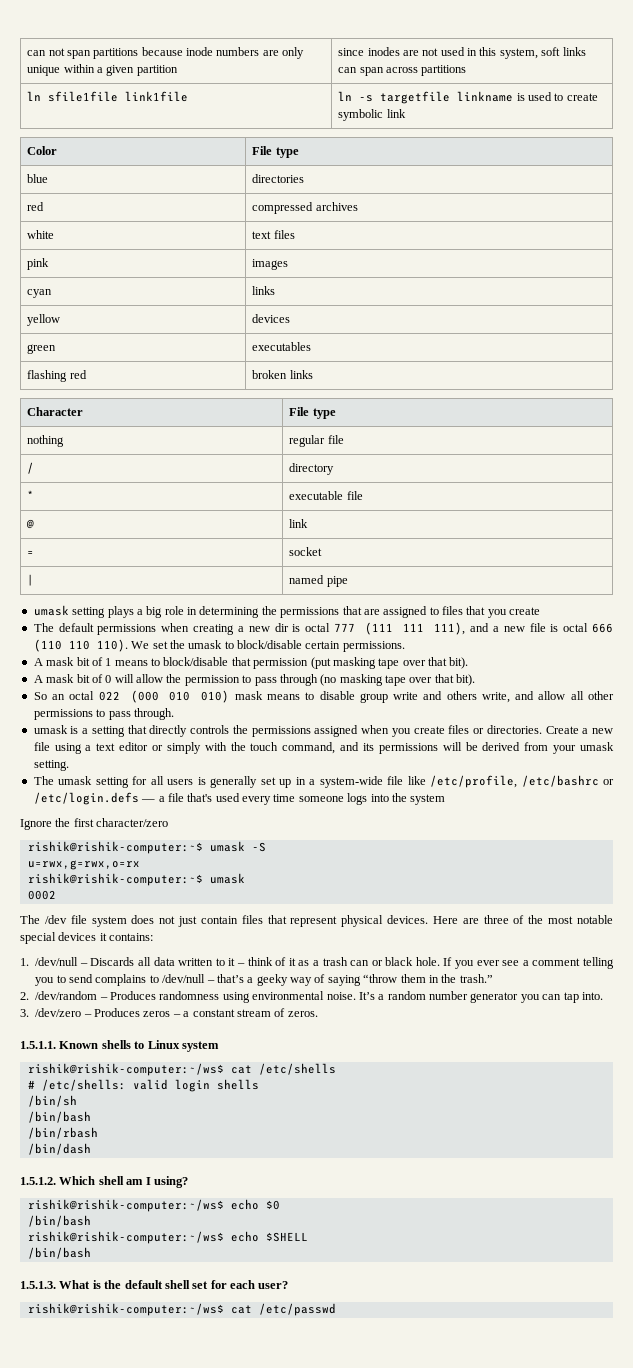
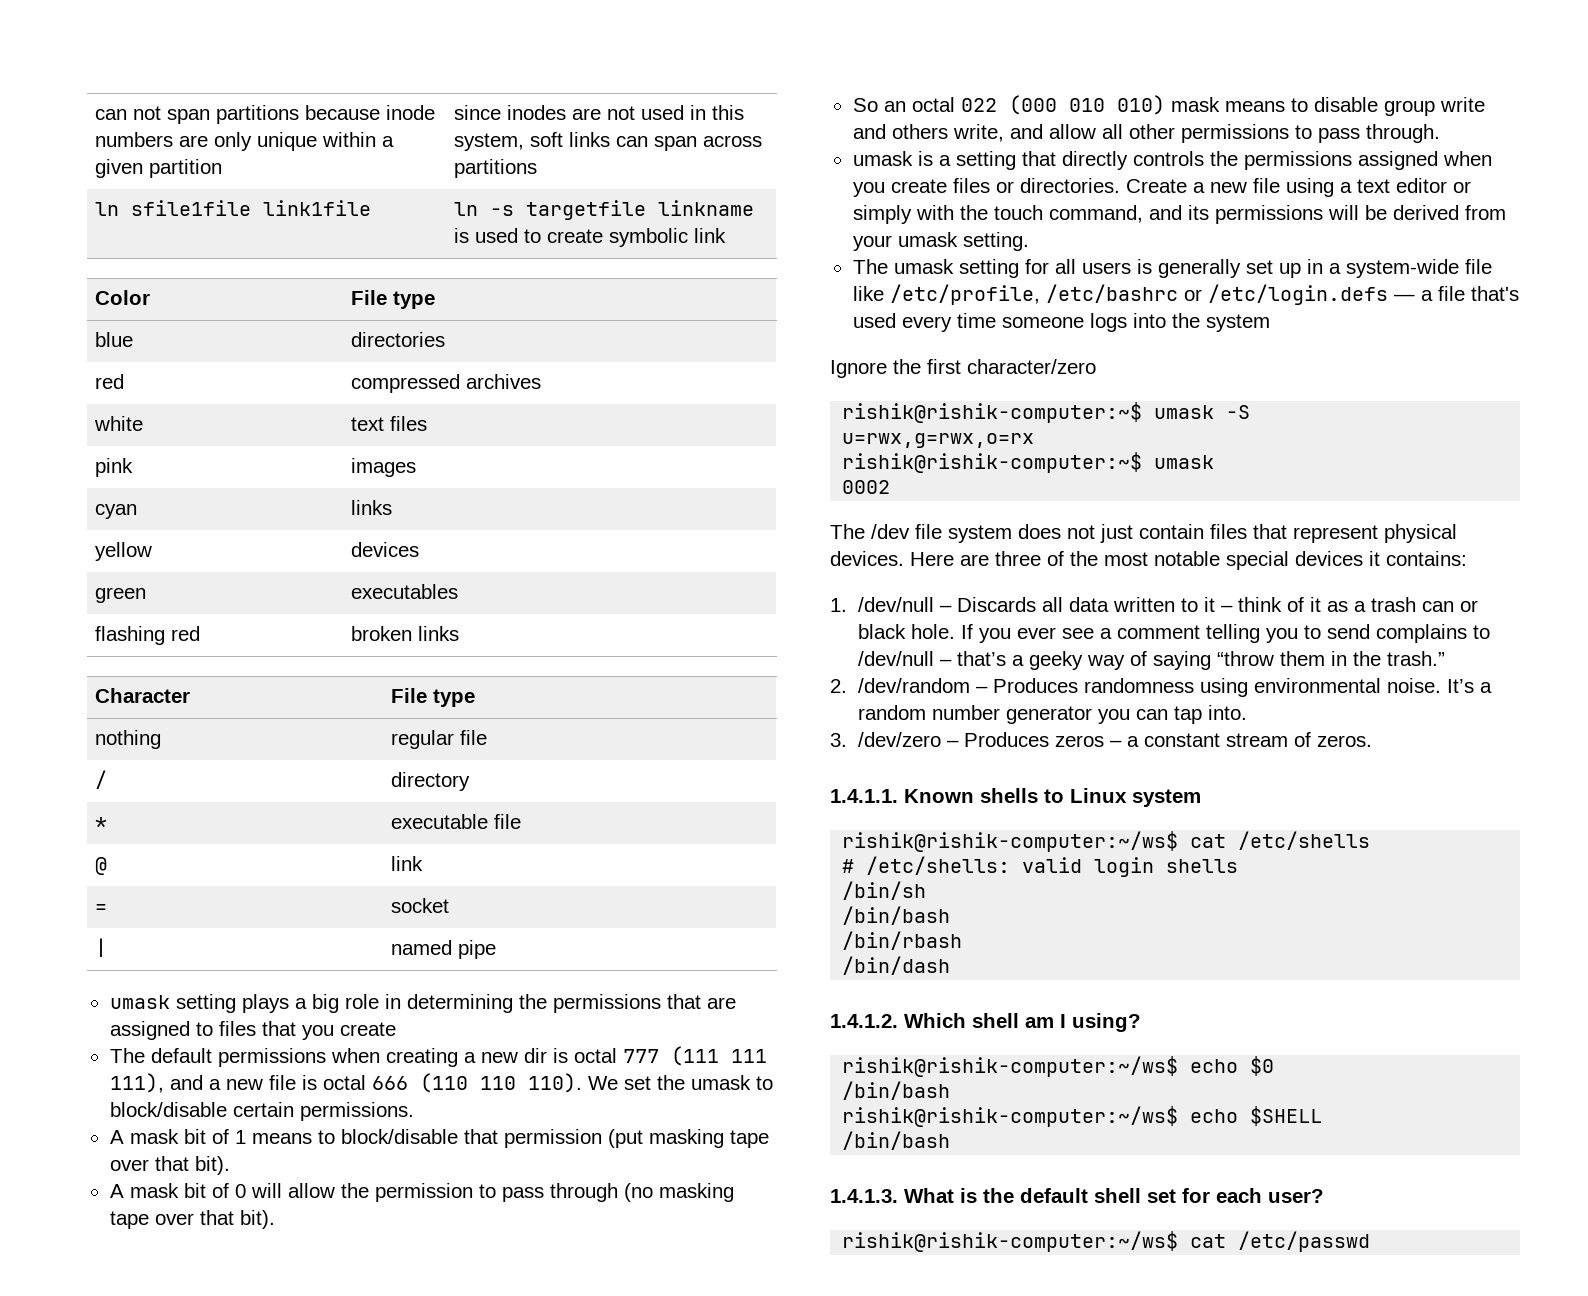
- 1.5.1.1. Known shells to Linux system
+ 1.4.1.1. Known shells to Linux system
- 1.5.1.2. Which shell am I using?
+ 1.4.1.2. Which shell am I using?
- 1.5.1.3. What is the default shell set for each user?
+ 1.4.1.3. What is the default shell set for each user?

